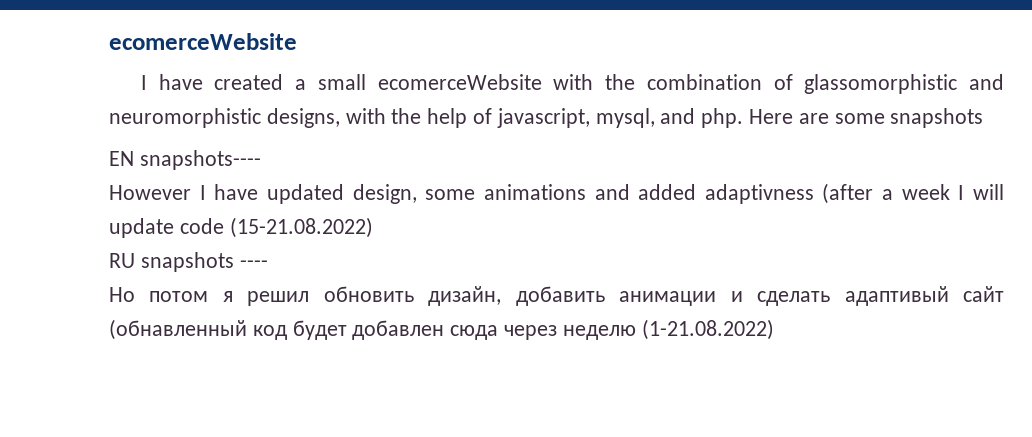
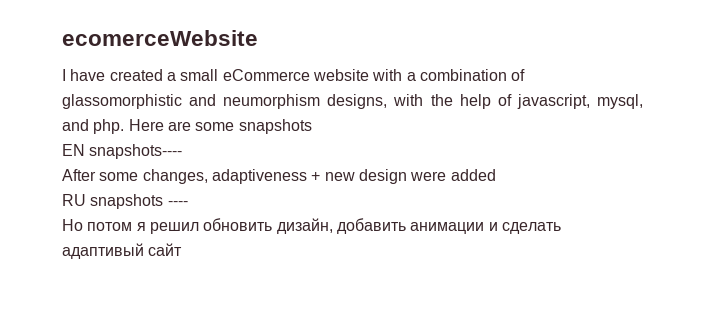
- I have created a small ecomerceWebsite with the combination of glassomorphistic and neuromorphistic designs, with the help of javascript, mysql, and php.
+ I have created a small eCommerce website with a combination of glassomorphistic and neumorphism designs, with the help of javascript, mysql, and php.
- However I have updated design, some animations and added adaptivness (after a week I will update code (15-21.08.2022)
+ After some changes, adaptiveness + new design were added
- Но потом я решил обновить дизайн, добавить анимации и сделать адаптивый сайт (обнавленный код будет добавлен сюда через неделю (1-21.08.2022)
+ Но потом я решил обновить дизайн, добавить анимации и сделать адаптивый сайт

